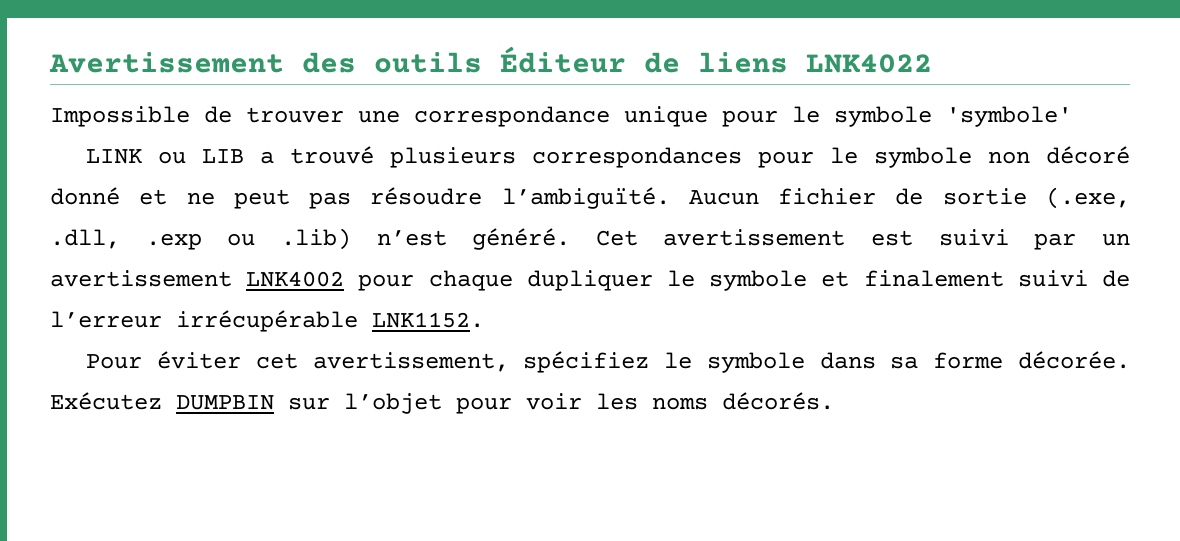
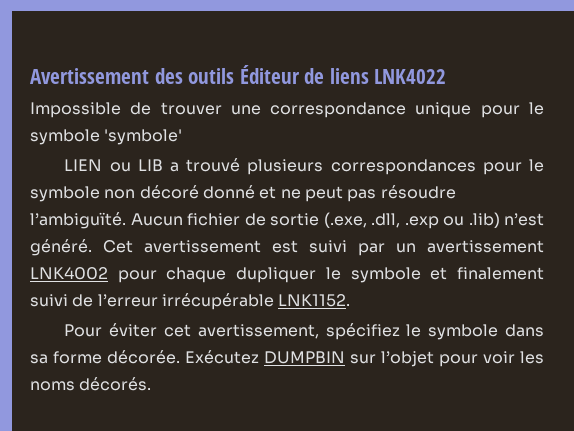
- LINK ou LIB a trouvé plusieurs correspondances pour le symbole non décoré donné et ne peut pas résoudre l’ambiguïté.
+ LIEN ou LIB a trouvé plusieurs correspondances pour le symbole non décoré donné et ne peut pas résoudre l’ambiguïté.

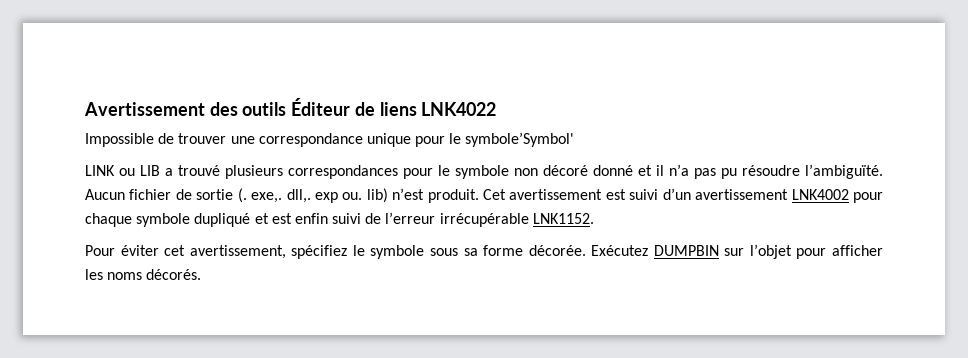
- Impossible de trouver une correspondance unique pour le symbole 'symbole'
- LIEN ou LIB a trouvé plusieurs correspondances pour le symbole non décoré donné et ne peut pas résoudre l’ambiguïté.
+ Impossible de trouver une correspondance unique pour le symbole’Symbol'
+ LINK ou LIB a trouvé plusieurs correspondances pour le symbole non décoré donné et il n’a pas pu résoudre l’ambiguïté.
- Aucun fichier de sortie (.exe, .dll, .exp ou .lib) n’est généré.
+ Aucun fichier de sortie (. exe,. dll,. exp ou. lib) n’est produit.
- Cet avertissement est suivi par un avertissement LNK4002 pour chaque dupliquer le symbole et finalement suivi de l’erreur irrécupérable LNK1152.
+ Cet avertissement est suivi d’un avertissement LNK4002 pour chaque symbole dupliqué et est enfin suivi de l’erreur irrécupérable LNK1152.
- Pour éviter cet avertissement, spécifiez le symbole dans sa forme décorée.
+ Pour éviter cet avertissement, spécifiez le symbole sous sa forme décorée.
- Exécutez DUMPBIN sur l’objet pour voir les noms décorés.
+ Exécutez DUMPBIN sur l’objet pour afficher les noms décorés.

